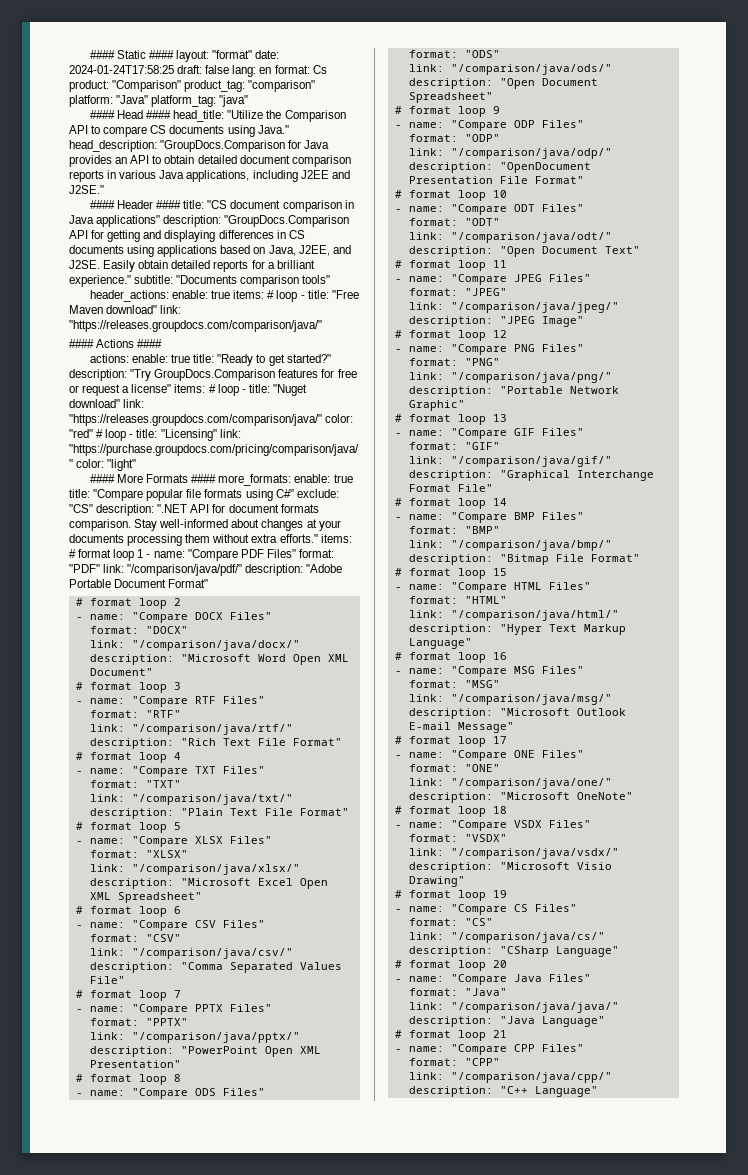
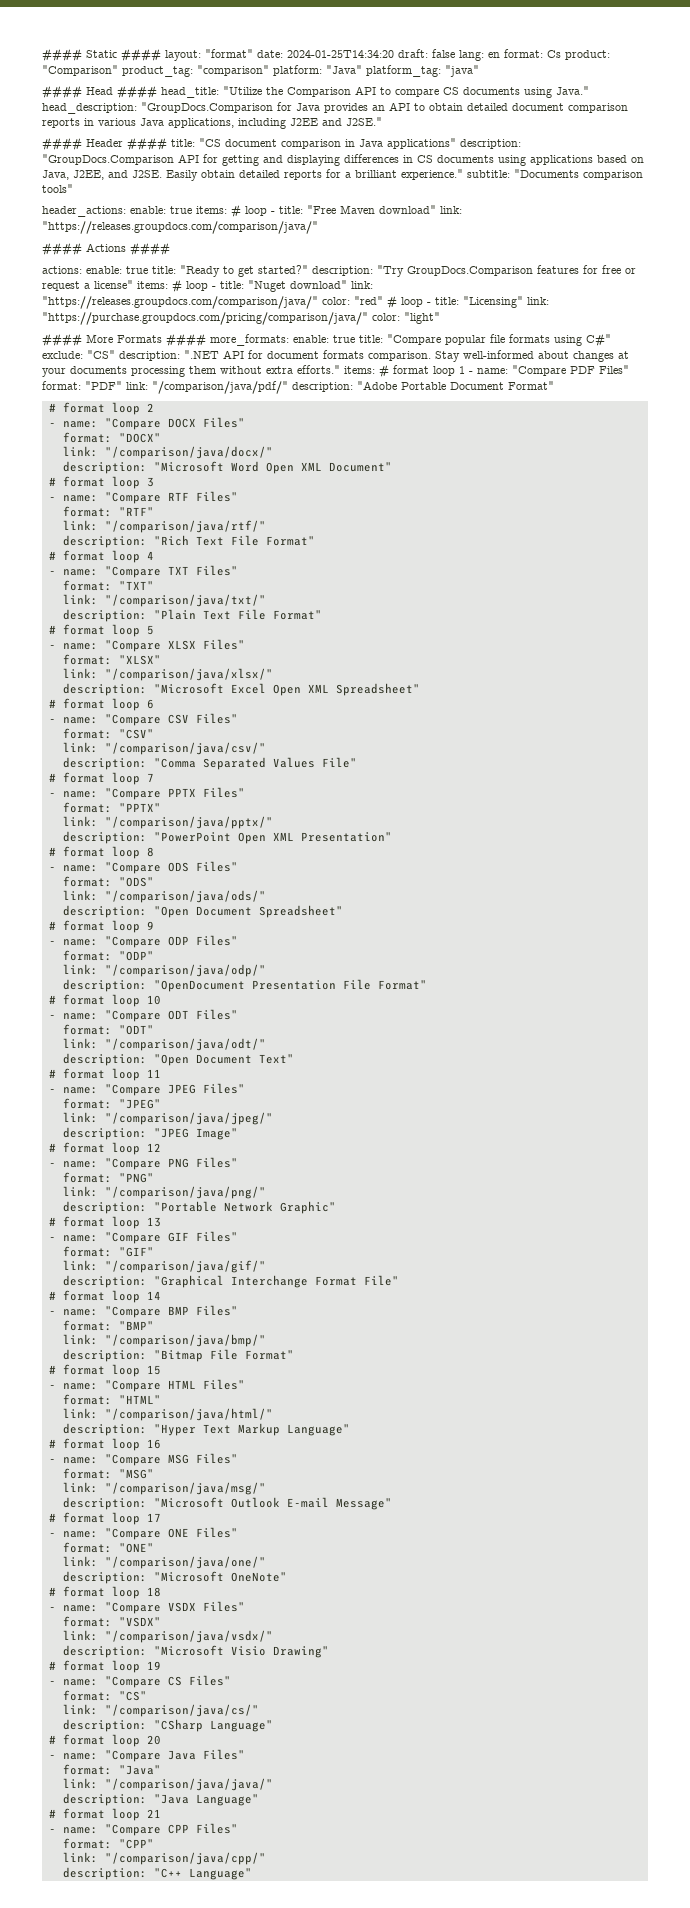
- #### Static #### layout: "format" date: 2024-01-24T17:58:25 draft: false lang: en format: Cs product: "Comparison" product_tag: "comparison" platform: "Java" platform_tag: "java"
+ #### Static #### layout: "format" date: 2024-01-25T14:34:20 draft: false lang: en format: Cs product: "Comparison" product_tag: "comparison" platform: "Java" platform_tag: "java"

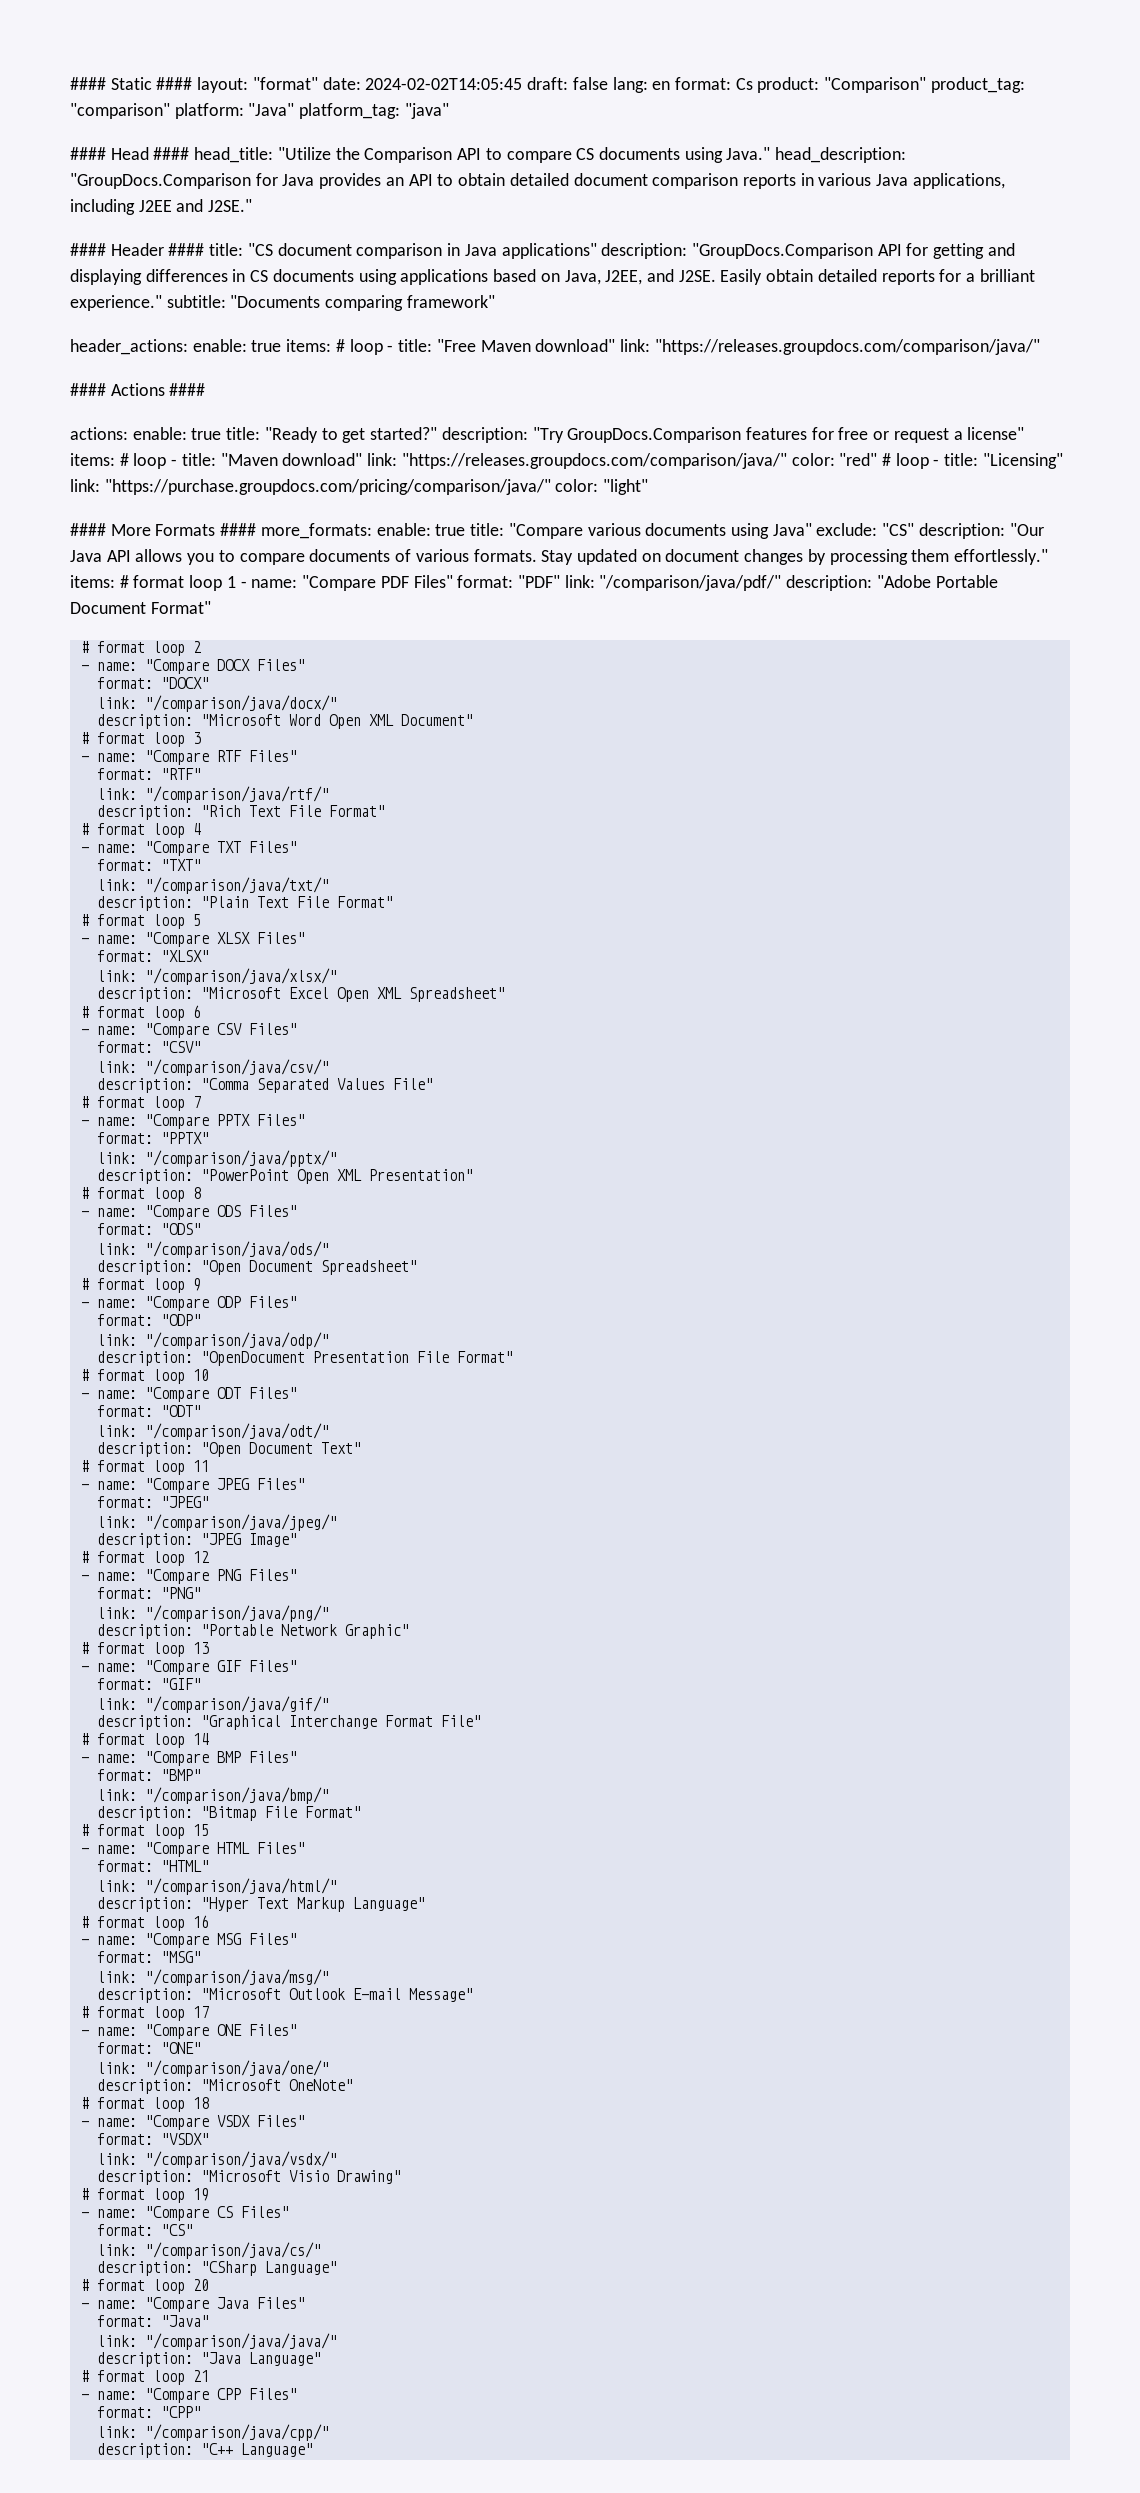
- #### Static #### layout: "format" date: 2024-01-25T14:34:20 draft: false lang: en format: Cs product: "Comparison" product_tag: "comparison" platform: "Java" platform_tag: "java"
+ #### Static #### layout: "format" date: 2024-02-02T14:05:45 draft: false lang: en format: Cs product: "Comparison" product_tag: "comparison" platform: "Java" platform_tag: "java"
- Easily obtain detailed reports for a brilliant experience." subtitle: "Documents comparison tools"
+ Easily obtain detailed reports for a brilliant experience." subtitle: "Documents comparing framework"
- actions: enable: true title: "Ready to get started?" description: "Try GroupDocs.Comparison features for free or request a license" items: # loop - title: "Nuget download" link: "https://releases.groupdocs.com/comparison/java/" color: "red" # loop - title: "Licensing" link: "https://purchase.groupdocs.com/pricing/comparison/java/" color: "light"
+ actions: enable: true title: "Ready to get started?" description: "Try GroupDocs.Comparison features for free or request a license" items: # loop - title: "Maven download" link: "https://releases.groupdocs.com/comparison/java/" color: "red" # loop - title: "Licensing" link: "https://purchase.groupdocs.com/pricing/comparison/java/" color: "light"
- #### More Formats #### more_formats: enable: true title: "Compare popular file formats using C#" exclude: "CS" description: ".NET API for document formats comparison. Stay well-informed about changes at your documents processing them without extra efforts." items: # format loop 1 - name: "Compare PDF Files" format: "PDF" link: "/comparison/java/pdf/" description: "Adobe Portable Document Format"
+ #### More Formats #### more_formats: enable: true title: "Compare various documents using Java" exclude: "CS" description: "Our Java API allows you to compare documents of various formats. Stay updated on document changes by processing them effortlessly." items: # format loop 1 - name: "Compare PDF Files" format: "PDF" link: "/comparison/java/pdf/" description: "Adobe Portable Document Format"

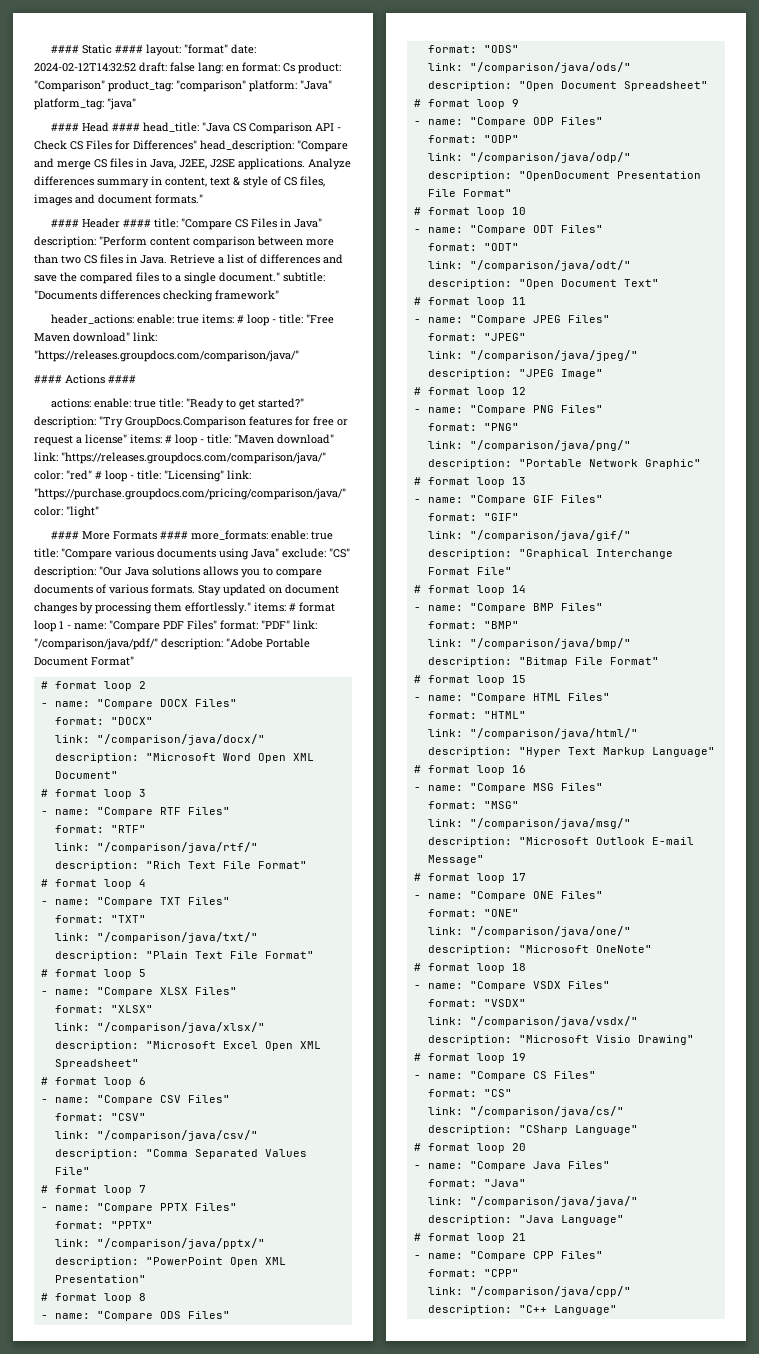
- #### Static #### layout: "format" date: 2024-02-02T14:05:45 draft: false lang: en format: Cs product: "Comparison" product_tag: "comparison" platform: "Java" platform_tag: "java"
+ #### Static #### layout: "format" date: 2024-02-12T14:32:52 draft: false lang: en format: Cs product: "Comparison" product_tag: "comparison" platform: "Java" platform_tag: "java"
- #### Head #### head_title: "Utilize the Comparison API to compare CS documents using Java." head_description: "GroupDocs.Comparison for Java provides an API to obtain detailed document comparison reports in various Java applications, including J2EE and J2SE."
- #### Header #### title: "CS document comparison in Java applications" description: "GroupDocs.Comparison API for getting and displaying differences in CS documents using applications based on Java, J2EE, and J2SE. Easily obtain detailed reports for a brilliant experience." subtitle: "Documents comparing framework"
+ #### Head #### head_title: "Java CS Comparison API - Check CS Files for Differences" head_description: "Compare and merge CS files in Java, J2EE, J2SE applications. Analyze differences summary in content, text & style of CS files, images and document formats."
+ #### Header #### title: "Compare CS Files in Java" description: "Perform content comparison between more than two CS files in Java. Retrieve a list of differences and save the compared files to a single document." subtitle: "Documents differences checking framework"
- #### More Formats #### more_formats: enable: true title: "Compare various documents using Java" exclude: "CS" description: "Our Java API allows you to compare documents of various formats.
+ #### More Formats #### more_formats: enable: true title: "Compare various documents using Java" exclude: "CS" description: "Our Java solutions allows you to compare documents of various formats.

